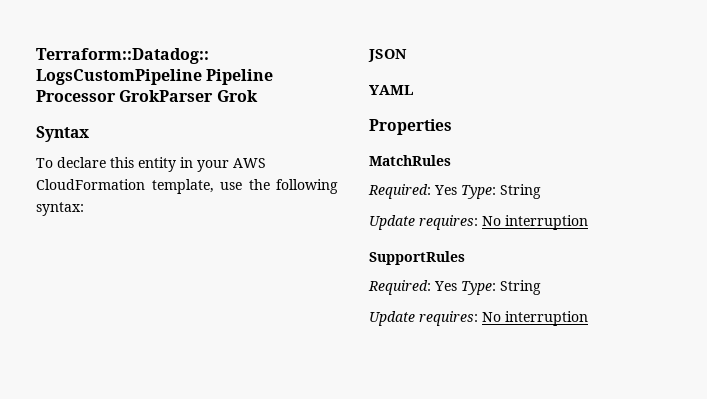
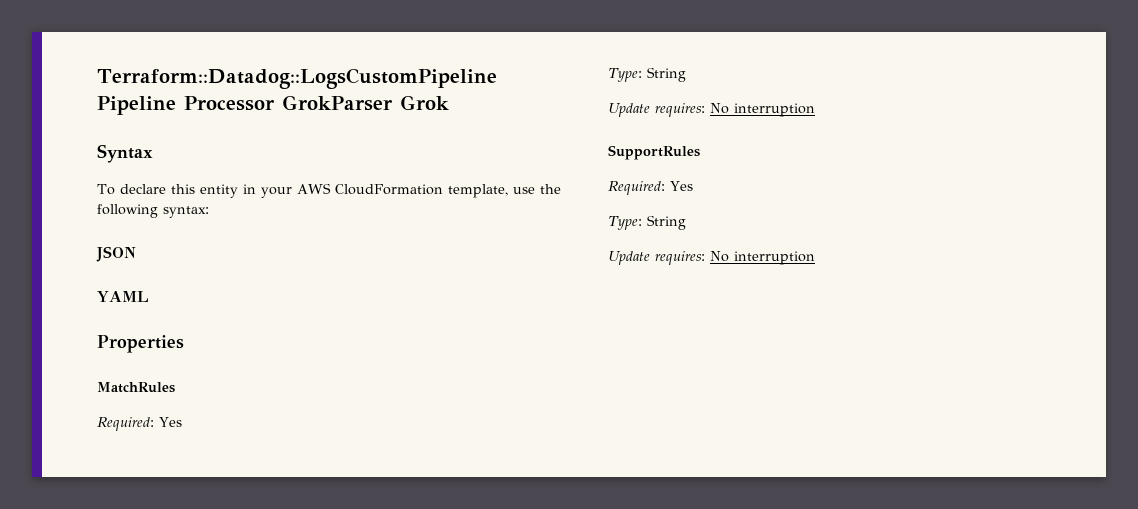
  MatchRules
- Required: Yes Type: String
+ Required: Yes
+ Type: String
  SupportRules
- Required: Yes Type: String
+ Required: Yes
+ Type: String

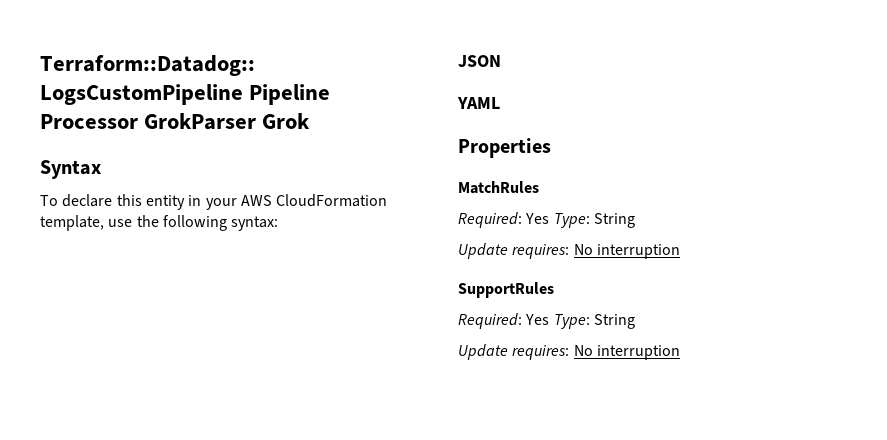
  MatchRules
- Required: Yes
- Type: String
+ Required: Yes Type: String
  SupportRules
- Required: Yes
- Type: String
+ Required: Yes Type: String

